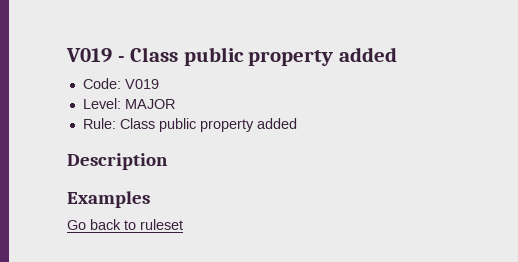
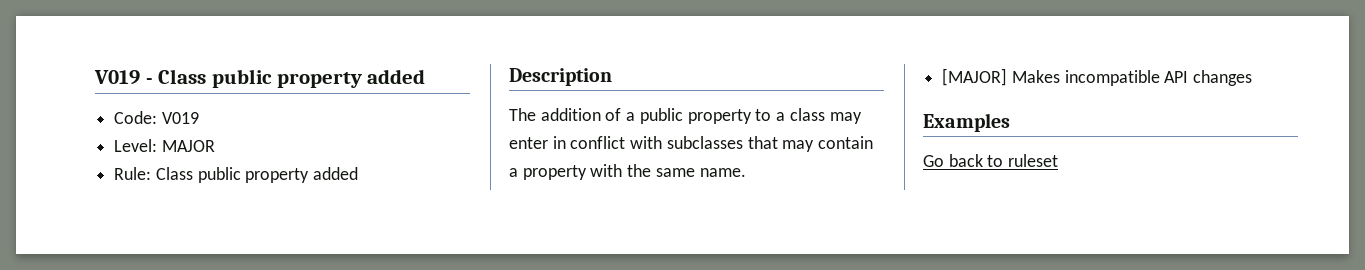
+ The addition of a public property to a class may enter in conflict with subclasses that may contain a property with the same name.
+ [MAJOR] Makes incompatible API changes

